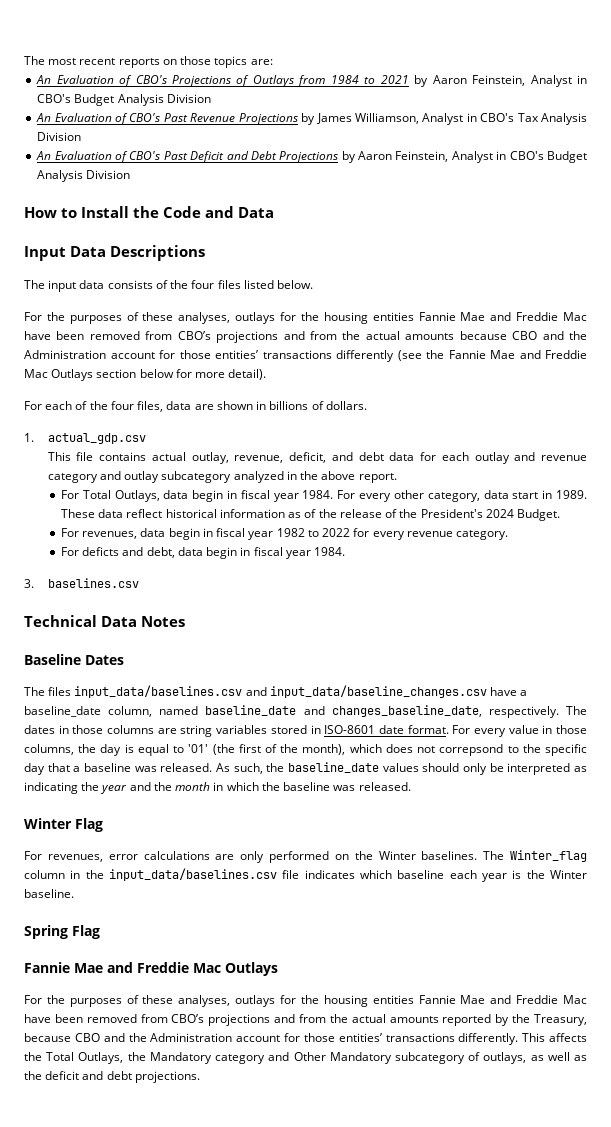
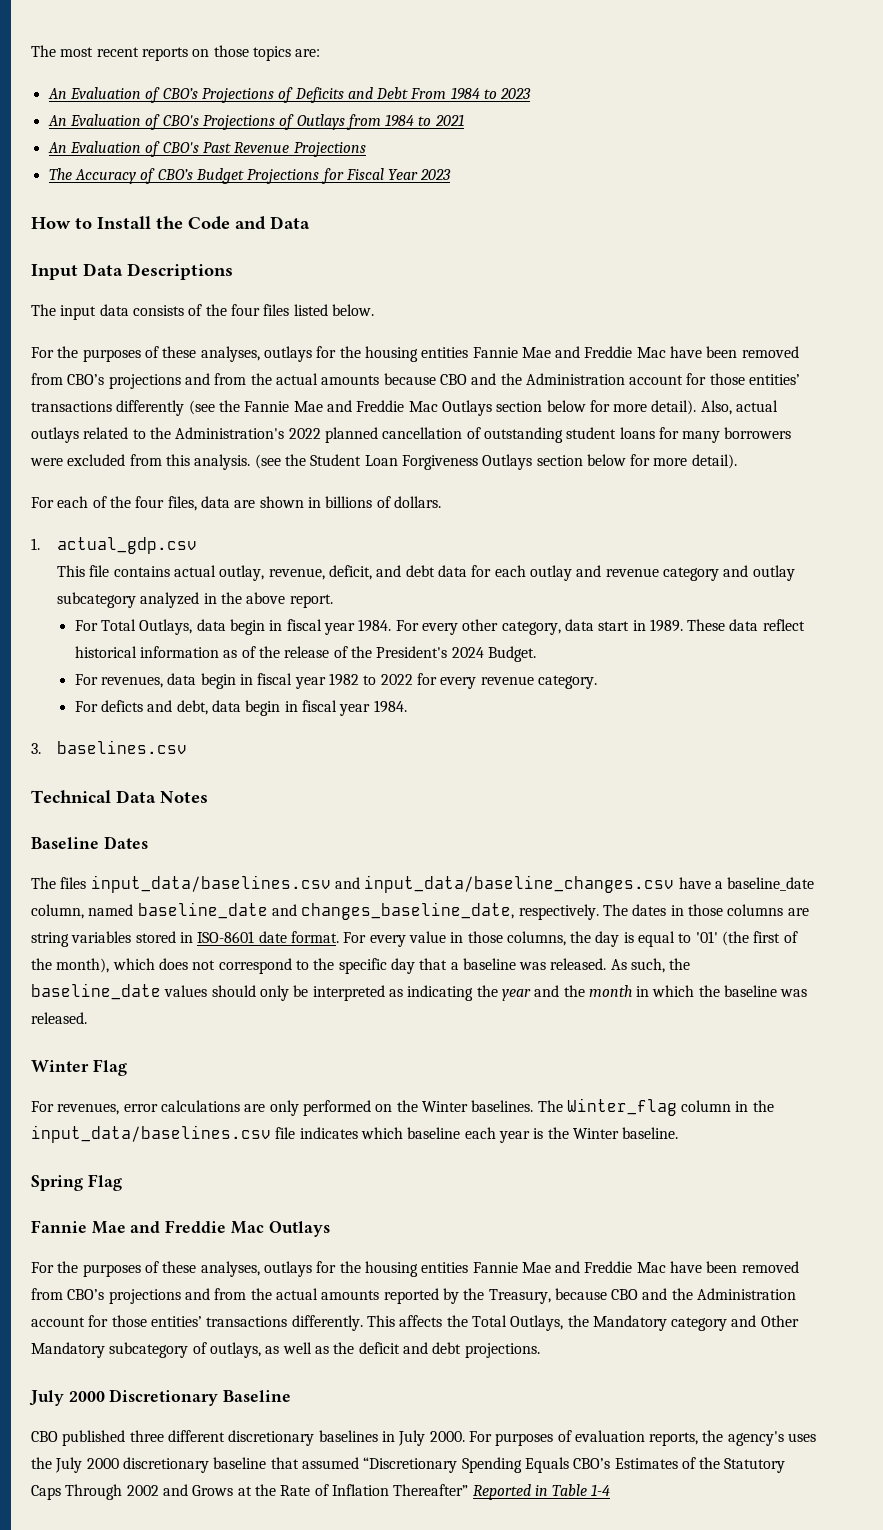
+ An Evaluation of CBO’s Projections of Deficits and Debt From 1984 to 2023
- An Evaluation of CBO's Projections of Outlays from 1984 to 2021 by Aaron Feinstein, Analyst in CBO's Budget Analysis Division
+ An Evaluation of CBO's Projections of Outlays from 1984 to 2021
- An Evaluation of CBO's Past Revenue Projections by James Williamson, Analyst in CBO's Tax Analysis Division
- An Evaluation of CBO's Past Deficit and Debt Projections by Aaron Feinstein, Analyst in CBO's Budget Analysis Division
+ An Evaluation of CBO's Past Revenue Projections
+ The Accuracy of CBO’s Budget Projections for Fiscal Year 2023
+ Also, actual outlays related to the Administration's 2022 planned cancellation of outstanding student loans for many borrowers were excluded from this analysis. (see the Student Loan Forgiveness Outlays section below for more detail).
- For every value in those columns, the day is equal to '01' (the first of the month), which does not correpsond to the specific day that a baseline was released.
+ For every value in those columns, the day is equal to '01' (the first of the month), which does not correspond to the specific day that a baseline was released.
+ July 2000 Discretionary Baseline
+ CBO published three different discretionary baselines in July 2000. For purposes of evaluation reports, the agency's uses the July 2000 discretionary baseline that assumed “Discretionary Spending Equals CBO’s Estimates of the Statutory Caps Through 2002 and Grows at the Rate of Inflation Thereafter” Reported in Table 1-4

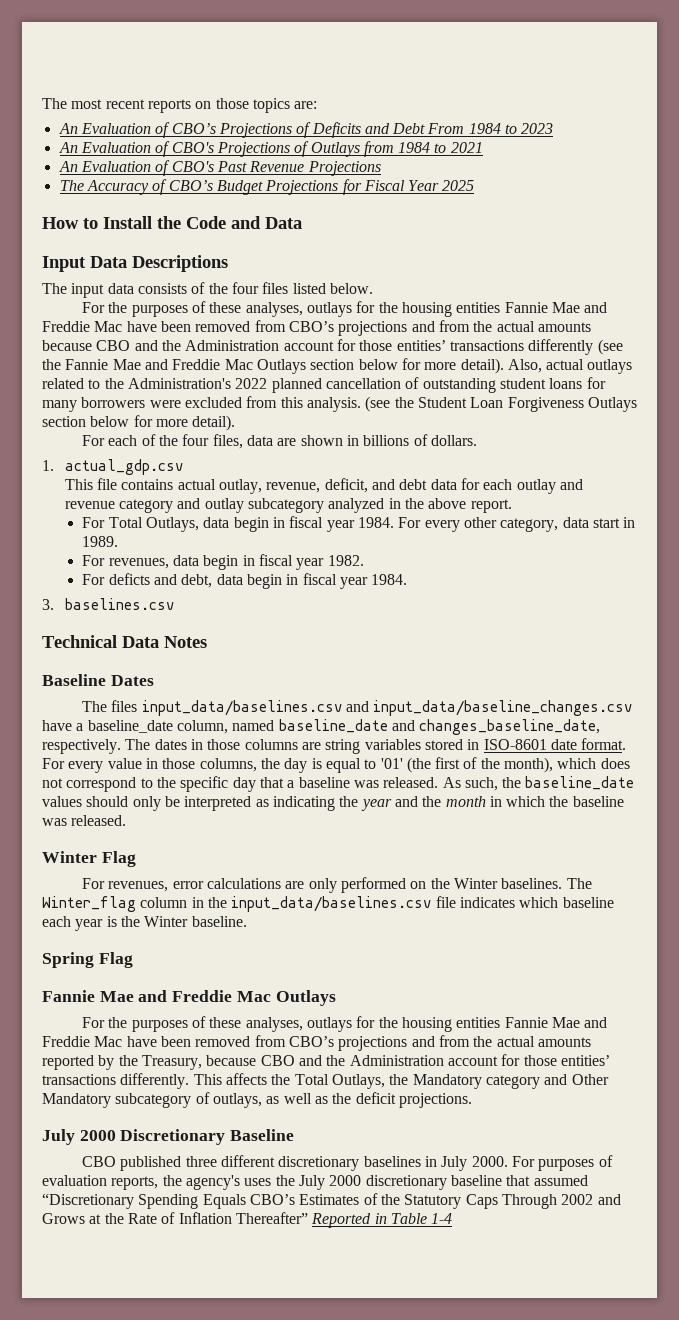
- The Accuracy of CBO’s Budget Projections for Fiscal Year 2023
+ The Accuracy of CBO’s Budget Projections for Fiscal Year 2025
- These data reflect historical information as of the release of the President's 2024 Budget.
- For revenues, data begin in fiscal year 1982 to 2022 for every revenue category.
+ For revenues, data begin in fiscal year 1982.
- This affects the Total Outlays, the Mandatory category and Other Mandatory subcategory of outlays, as well as the deficit and debt projections.
+ This affects the Total Outlays, the Mandatory category and Other Mandatory subcategory of outlays, as well as the deficit projections.

